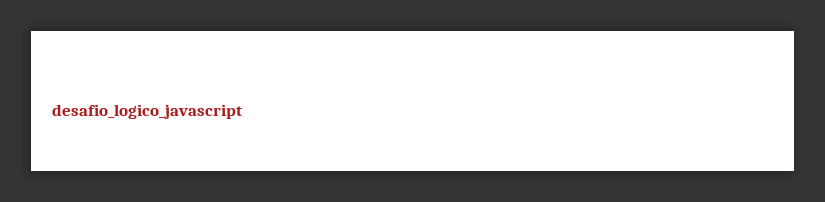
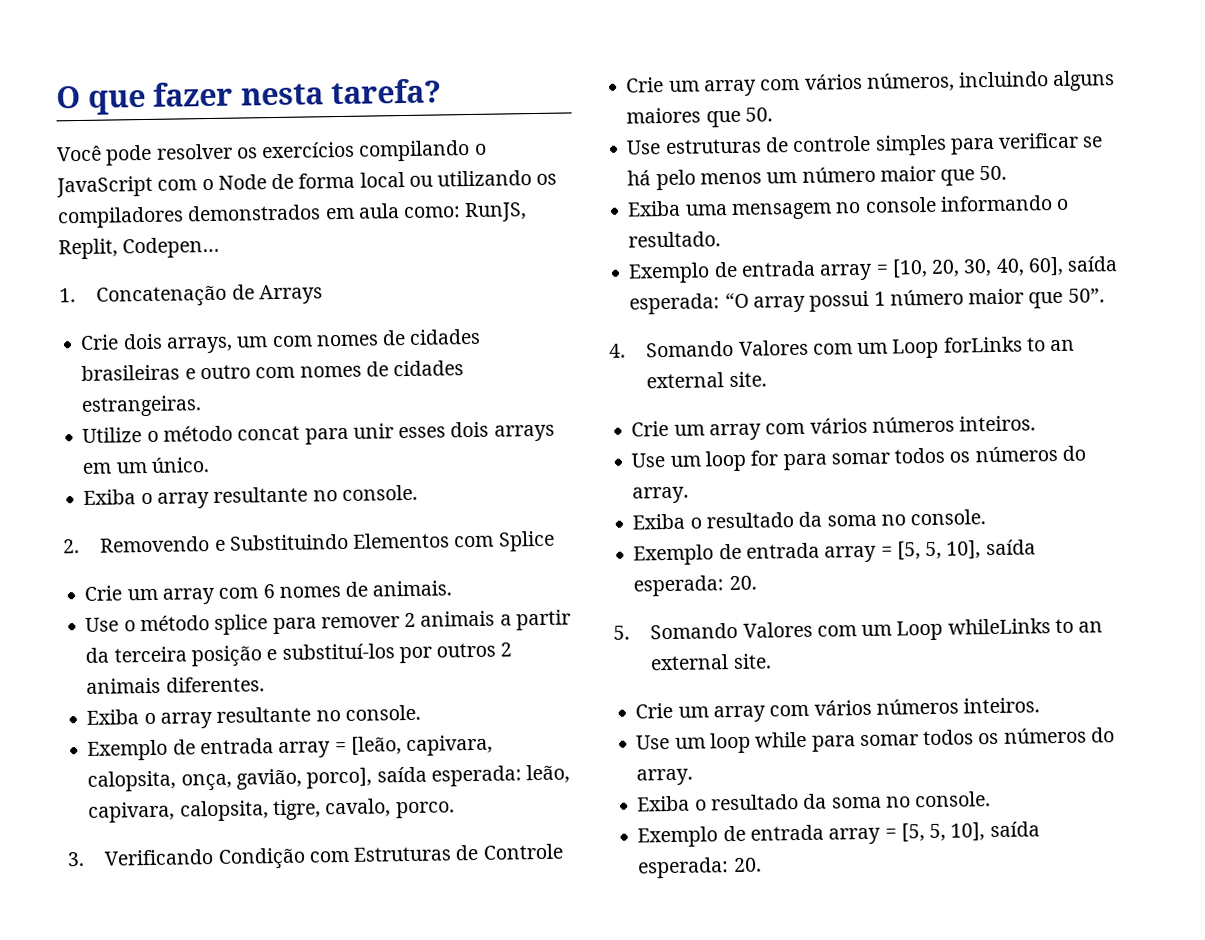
- desafio_logico_javascript
+ O que fazer nesta tarefa?
+ Você pode resolver os exercícios compilando o JavaScript com o Node de forma local ou utilizando os compiladores demonstrados em aula como: RunJS, Replit, Codepen…
+ 1. Concatenação de Arrays
+ Crie dois arrays, um com nomes de cidades brasileiras e outro com nomes de cidades estrangeiras.
+ Utilize o método concat para unir esses dois arrays em um único.
+ Exiba o array resultante no console.
+ 2. Removendo e Substituindo Elementos com Splice
+ Crie um array com 6 nomes de animais.
+ Use o método splice para remover 2 animais a partir da terceira posição e substituí-los por outros 2 animais diferentes.
+ Exiba o array resultante no console.
+ Exemplo de entrada array = [leão, capivara, calopsita, onça, gavião, porco], saída esperada: leão, capivara, calopsita, tigre, cavalo, porco.
+ 3. Verificando Condição com Estruturas de Controle
+ Crie um array com vários números, incluindo alguns maiores que 50.
+ Use estruturas de controle simples para verificar se há pelo menos um número maior que 50.
+ Exiba uma mensagem no console informando o resultado.
+ Exemplo de entrada array = [10, 20, 30, 40, 60], saída esperada: “O array possui 1 número maior que 50ˮ.
+ 4. Somando Valores com um Loop forLinks to an external site.
+ Crie um array com vários números inteiros.
+ Use um loop for para somar todos os números do array.
+ Exiba o resultado da soma no console.
+ Exemplo de entrada array = [5, 5, 10], saída esperada: 20.
+ 5. Somando Valores com um Loop whileLinks to an external site.
+ Crie um array com vários números inteiros.
+ Use um loop while para somar todos os números do array.
+ Exiba o resultado da soma no console.
+ Exemplo de entrada array = [5, 5, 10], saída esperada: 20.

